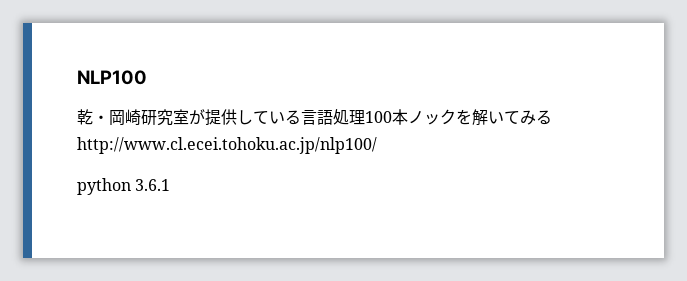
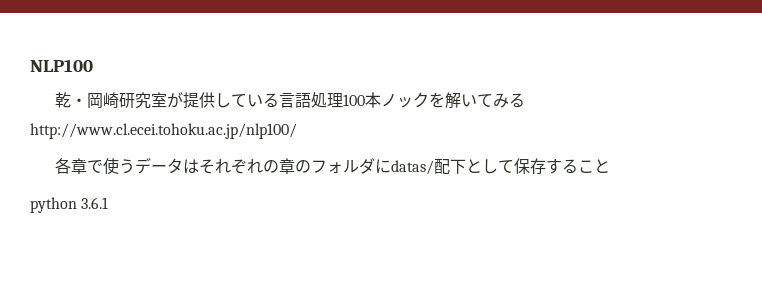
+ 各章で使うデータはそれぞれの章のフォルダにdatas/配下として保存すること

